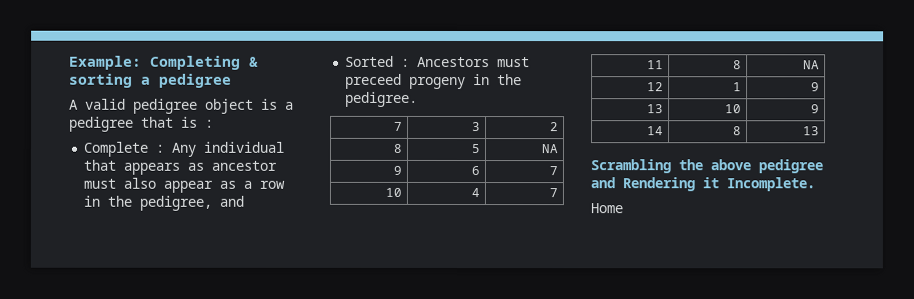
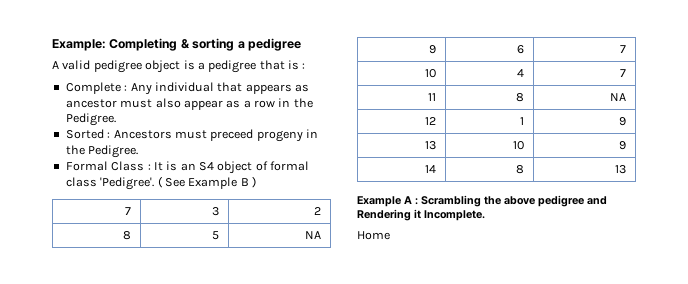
- Complete : Any individual that appears as ancestor must also appear as a row in the pedigree, and
+ Complete : Any individual that appears as ancestor must also appear as a row in the Pedigree.
- Sorted : Ancestors must preceed progeny in the pedigree.
+ Sorted : Ancestors must preceed progeny in the Pedigree.
+ Formal Class : It is an S4 object of formal class 'Pedigree'. ( See Example B )
- Scrambling the above pedigree and Rendering it Incomplete.
+ Example A : Scrambling the above pedigree and Rendering it Incomplete.

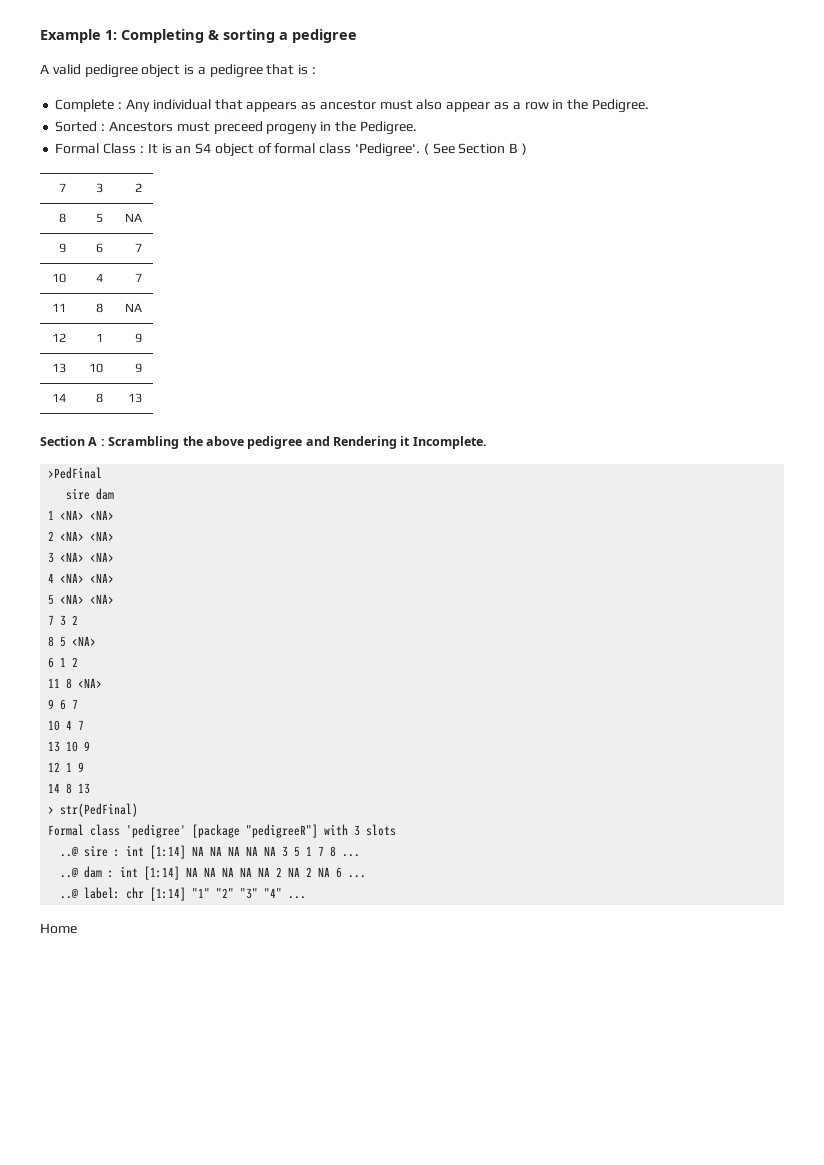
- Example: Completing & sorting a pedigree
+ Example 1: Completing & sorting a pedigree
- ( See Example B )
+ ( See Section B )
- Example A : Scrambling the above pedigree and Rendering it Incomplete.
+ Section A : Scrambling the above pedigree and Rendering it Incomplete.
+ >PedFinal
+ sire dam
+ 1 <NA> <NA>
+ 2 <NA> <NA>
+ 3 <NA> <NA>
+ 4 <NA> <NA>
+ 5 <NA> <NA>
+ 7 3 2
+ 8 5 <NA>
+ 6 1 2
+ 11 8 <NA>
+ 9 6 7
+ 10 4 7
+ 13 10 9
+ 12 1 9
+ 14 8 13
+ > str(PedFinal)
+ Formal class 'pedigree' [package "pedigreeR"] with 3 slots
+ ..@ sire : int [1:14] NA NA NA NA NA 3 5 1 7 8 ...
+ ..@ dam : int [1:14] NA NA NA NA NA 2 NA 2 NA 6 ...
+ ..@ label: chr [1:14] "1" "2" "3" "4" ...

